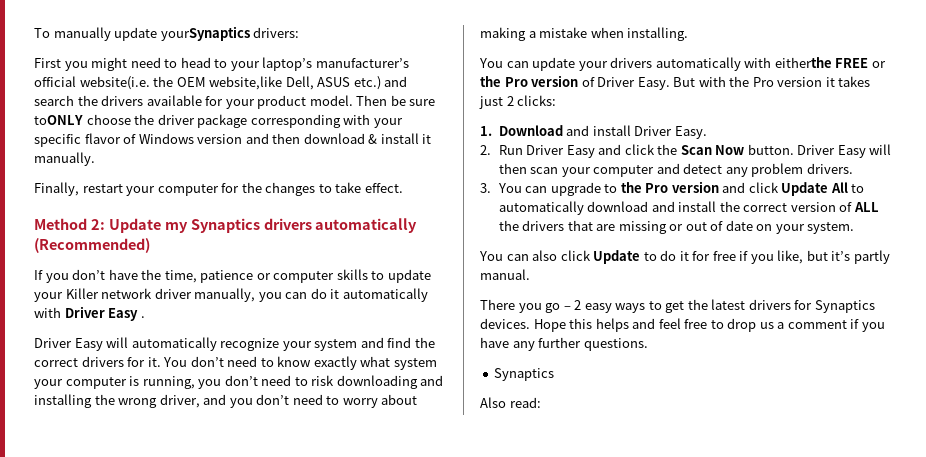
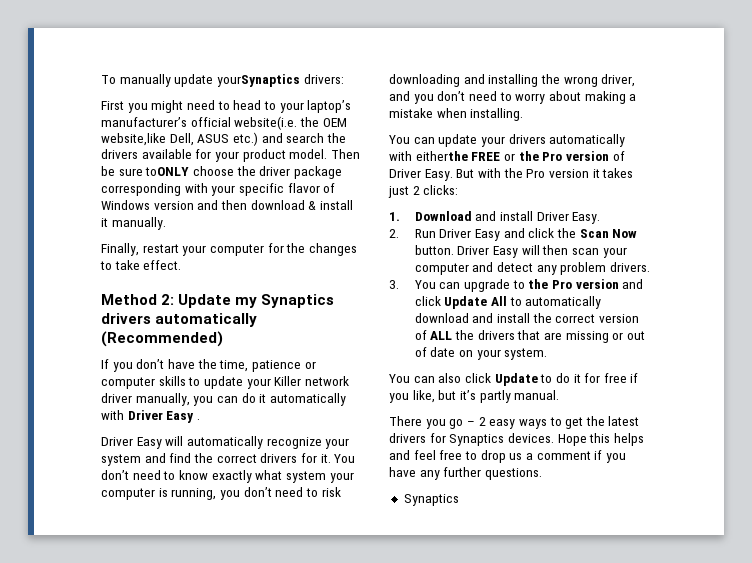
- Also read:

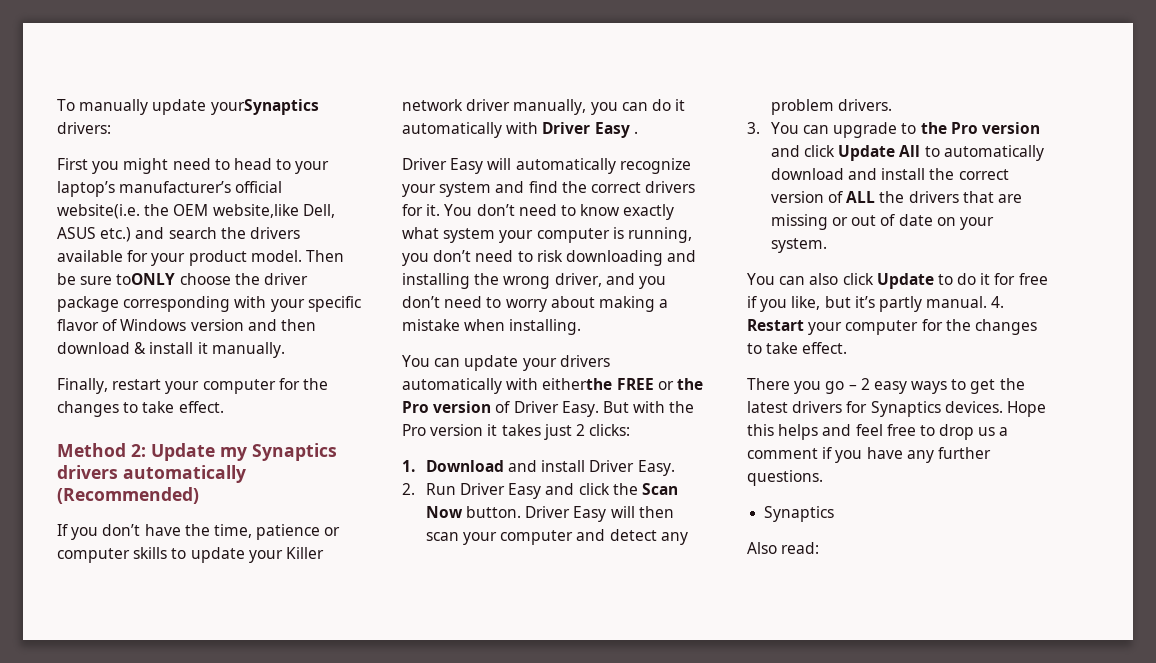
+ 4. Restart your computer for the changes to take effect.
+ Also read:

